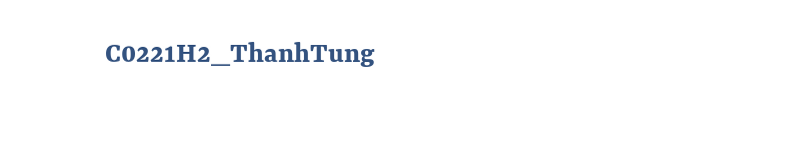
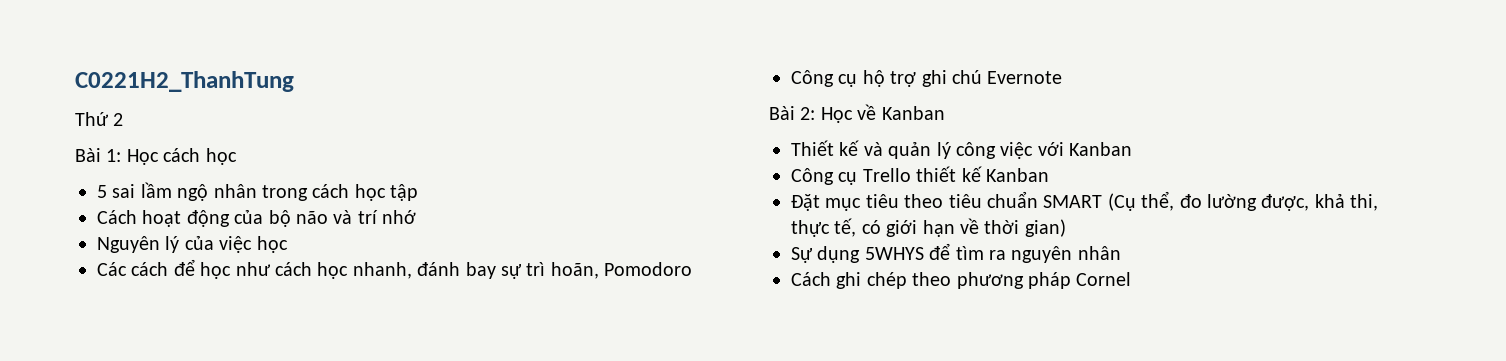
+ Thứ 2
+ Bài 1: Học cách học
+ 5 sai lầm ngộ nhân trong cách học tập
+ Cách hoạt động của bộ não và trí nhớ
+ Nguyên lý của việc học
+ Các cách để học như cách học nhanh, đánh bay sự trì hoãn, Pomodoro
+ Công cụ hộ trợ ghi chú Evernote
+ Bài 2: Học về Kanban
+ Thiết kế và quản lý công việc với Kanban
+ Công cụ Trello thiết kế Kanban
+ Đặt mục tiêu theo tiêu chuẩn SMART (Cụ thể, đo lường được, khả thi, thực tế, có giới hạn về thời gian)
+ Sự dụng 5WHYS để tìm ra nguyên nhân
+ Cách ghi chép theo phương pháp Cornel

